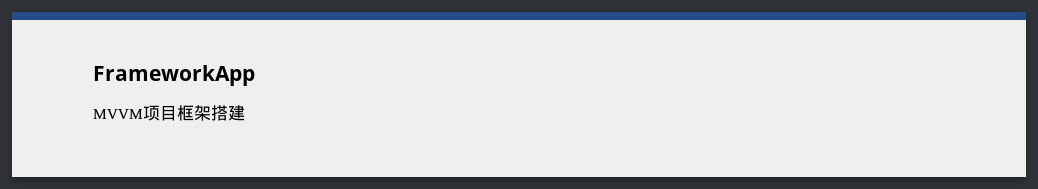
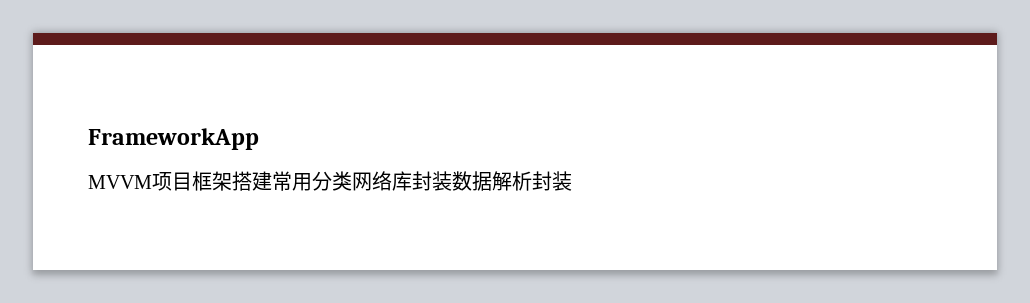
- MVVM项目框架搭建
+ MVVM项目框架搭建常用分类网络库封装数据解析封装

